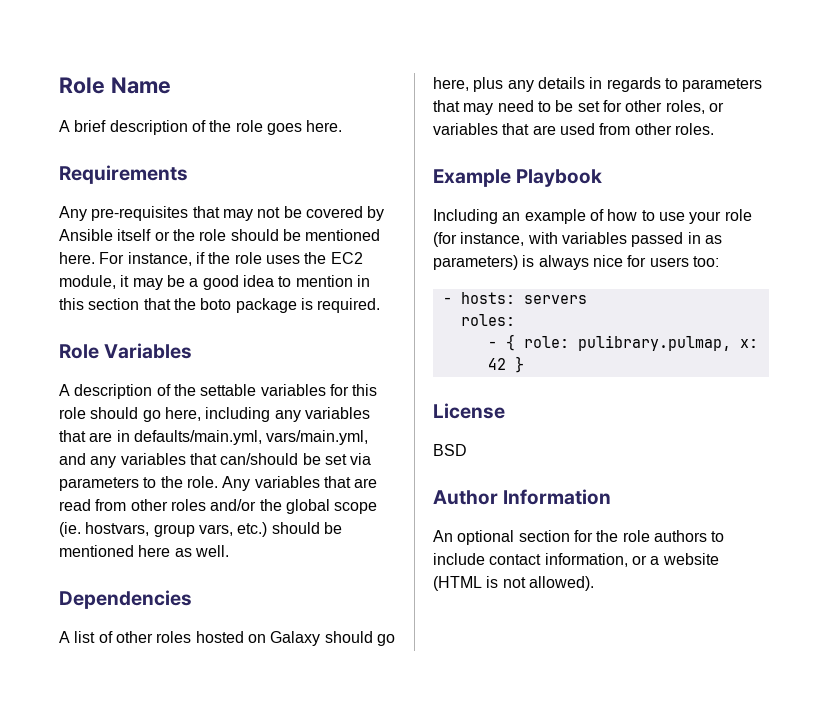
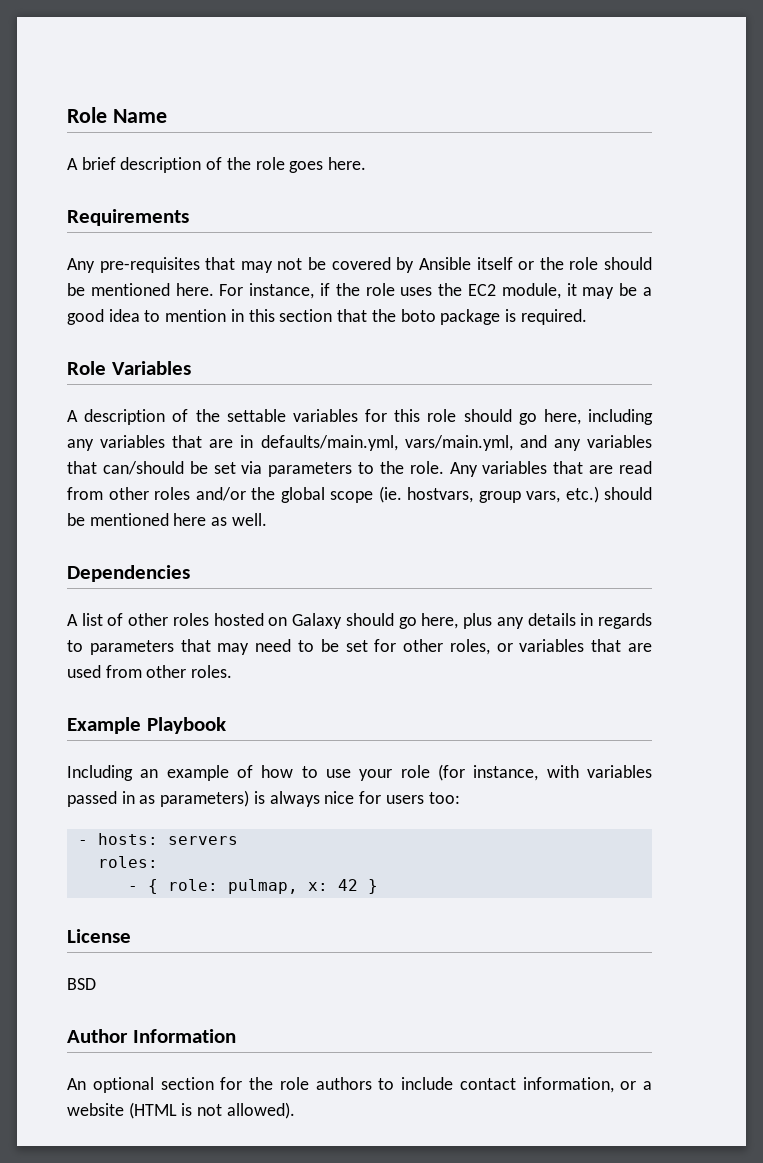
- - { role: pulibrary.pulmap, x: 42 }
+ - { role: pulmap, x: 42 }

